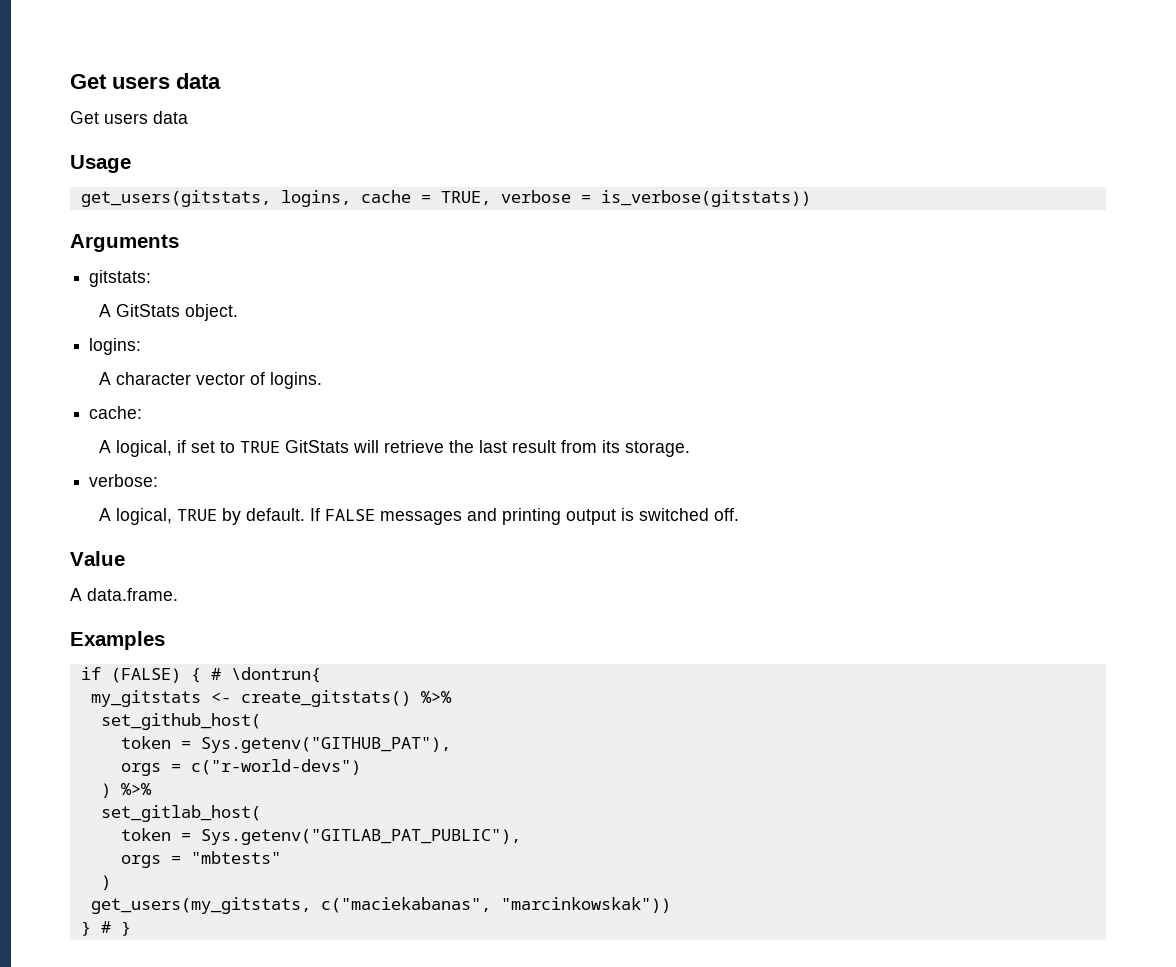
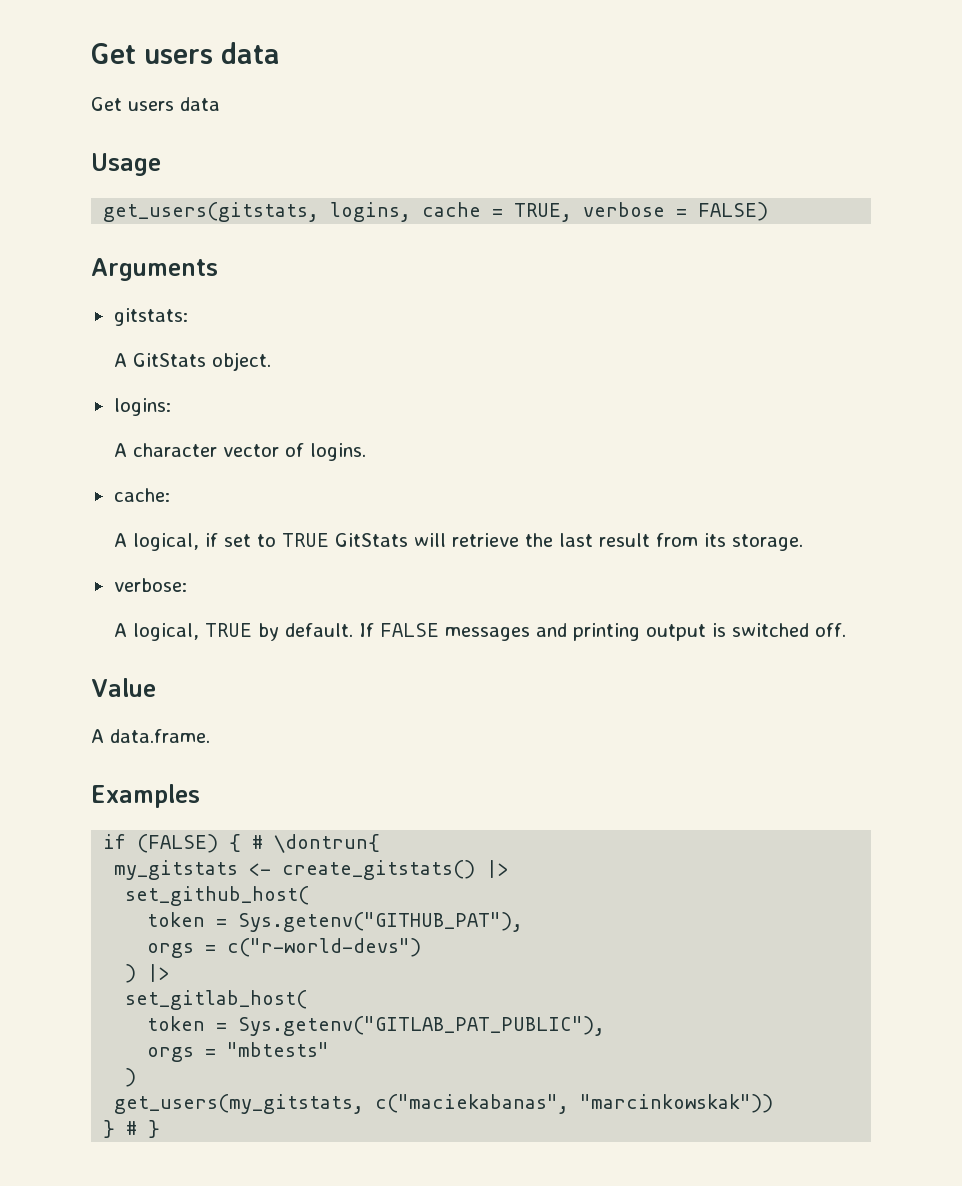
- get_users(gitstats, logins, cache = TRUE, verbose = is_verbose(gitstats))
+ get_users(gitstats, logins, cache = TRUE, verbose = FALSE)
- my_gitstats <- create_gitstats() %>%
+ my_gitstats <- create_gitstats() |>
- ) %>%
+ ) |>

